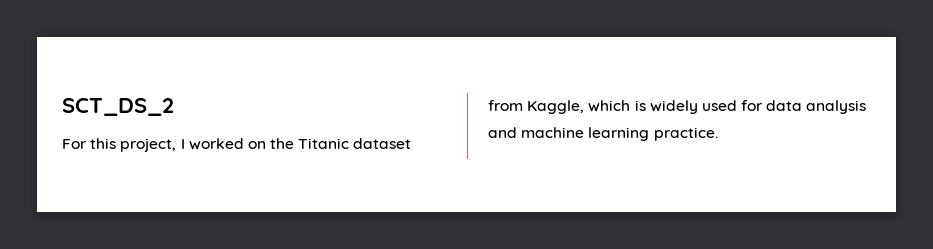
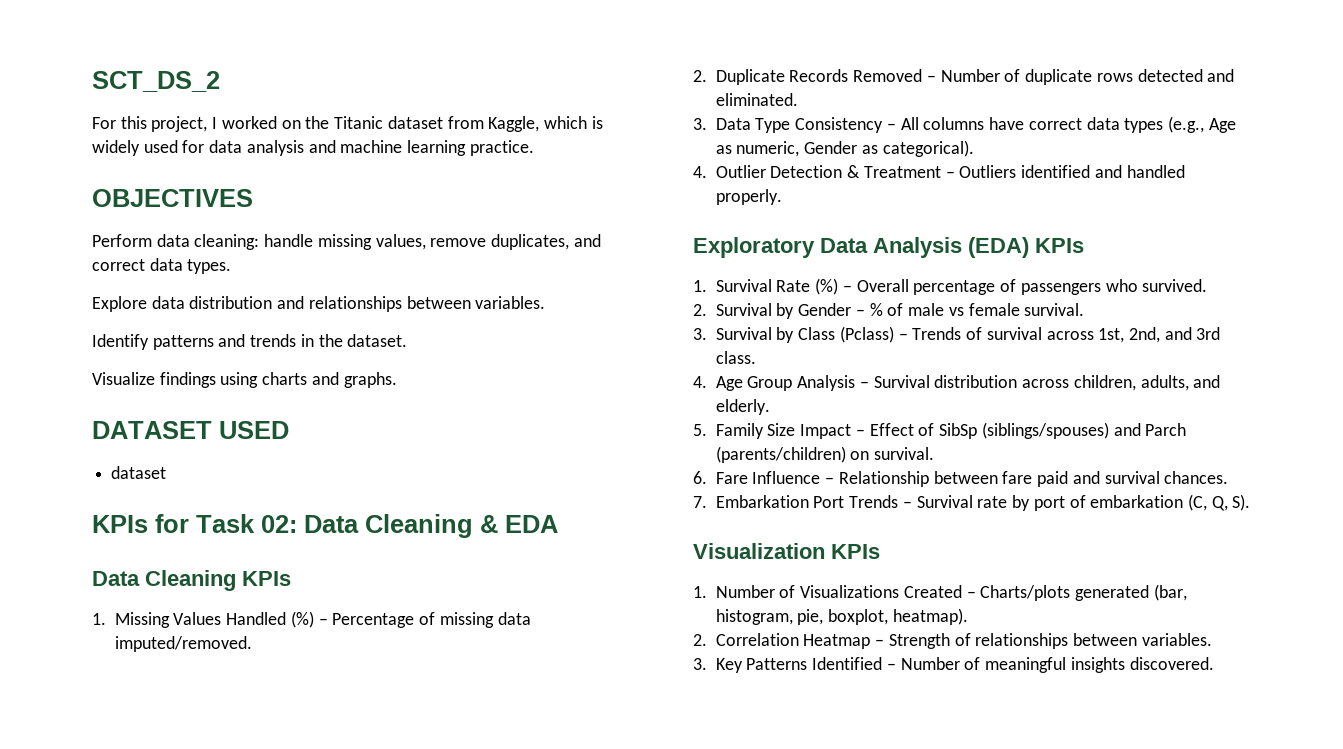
+ OBJECTIVES
+ Perform data cleaning: handle missing values, remove duplicates, and correct data types.
+ Explore data distribution and relationships between variables.
+ Identify patterns and trends in the dataset.
+ Visualize findings using charts and graphs.
+ DATASET USED
+ dataset
+ KPIs for Task 02: Data Cleaning & EDA
+ Data Cleaning KPIs
+ 1. Missing Values Handled (%) – Percentage of missing data imputed/removed.
+ 2. Duplicate Records Removed – Number of duplicate rows detected and eliminated.
+ 3. Data Type Consistency – All columns have correct data types (e.g., Age as numeric, Gender as categorical).
+ 4. Outlier Detection & Treatment – Outliers identified and handled properly.
+ Exploratory Data Analysis (EDA) KPIs
+ 1. Survival Rate (%) – Overall percentage of passengers who survived.
+ 2. Survival by Gender – % of male vs female survival.
+ 3. Survival by Class (Pclass) – Trends of survival across 1st, 2nd, and 3rd class.
+ 4. Age Group Analysis – Survival distribution across children, adults, and elderly.
+ 5. Family Size Impact – Effect of SibSp (siblings/spouses) and Parch (parents/children) on survival.
+ 6. Fare Influence – Relationship between fare paid and survival chances.
+ 7. Embarkation Port Trends – Survival rate by port of embarkation (C, Q, S).
+ Visualization KPIs
+ 1. Number of Visualizations Created – Charts/plots generated (bar, histogram, pie, boxplot, heatmap).
+ 2. Correlation Heatmap – Strength of relationships between variables.
+ 3. Key Patterns Identified – Number of meaningful insights discovered.

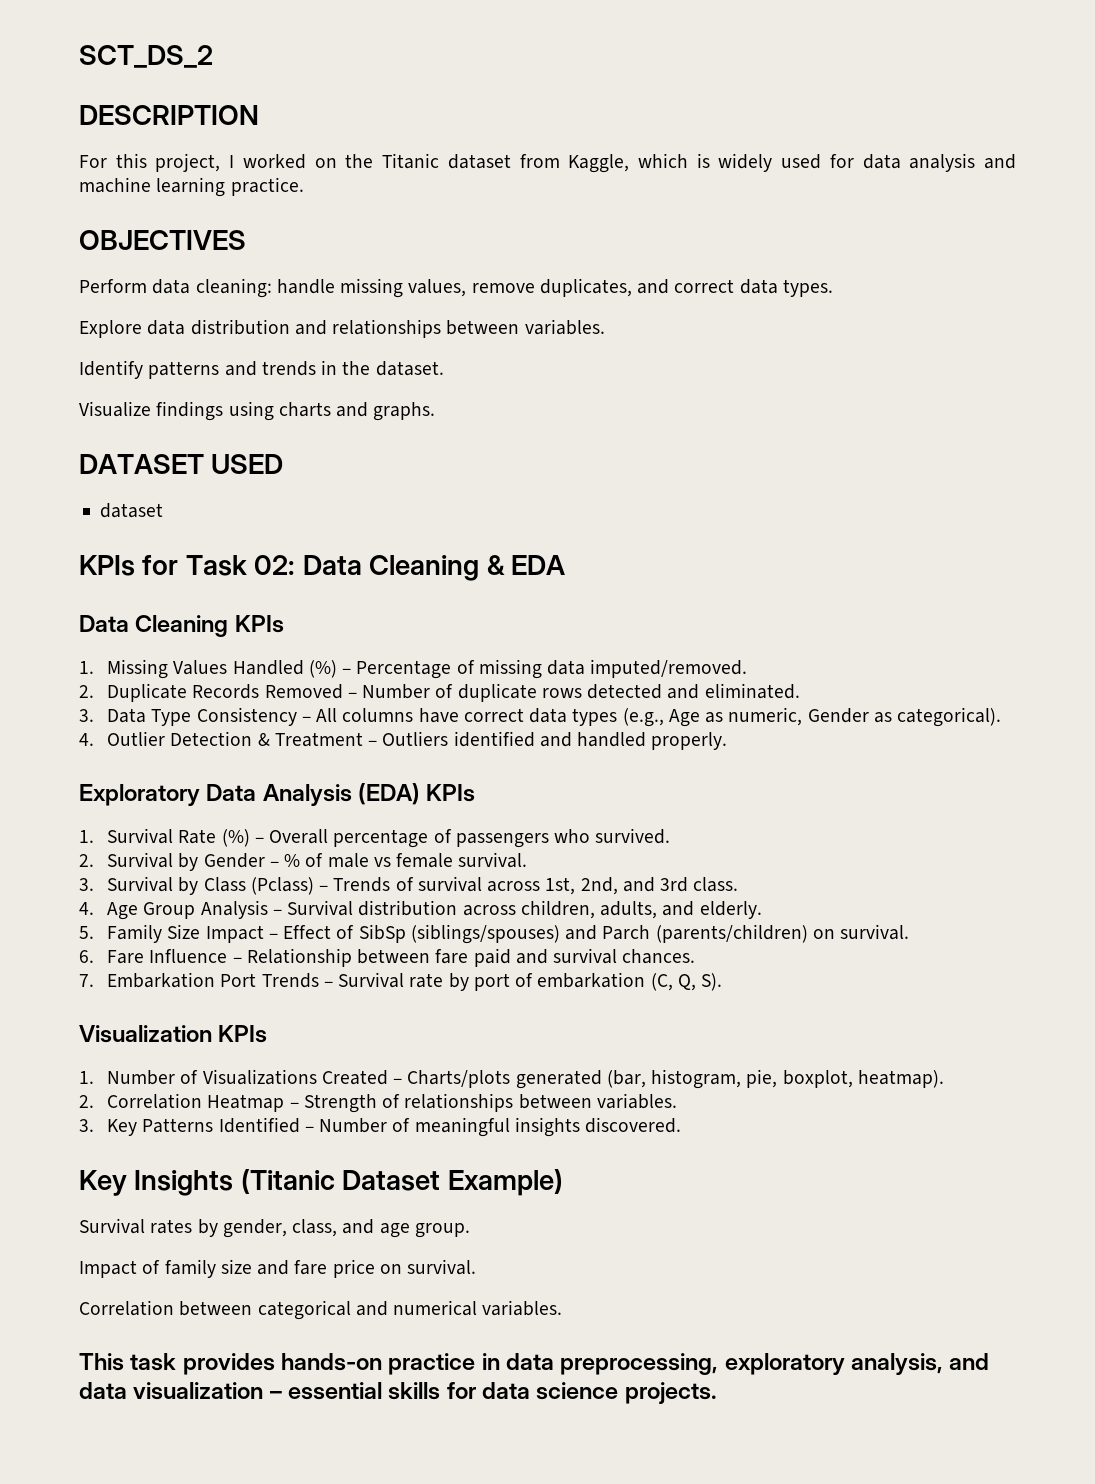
+ DESCRIPTION
+ Key Insights (Titanic Dataset Example)
+ Survival rates by gender, class, and age group.
+ Impact of family size and fare price on survival.
+ Correlation between categorical and numerical variables.
+ This task provides hands-on practice in data preprocessing, exploratory analysis, and data visualization – essential skills for data science projects.

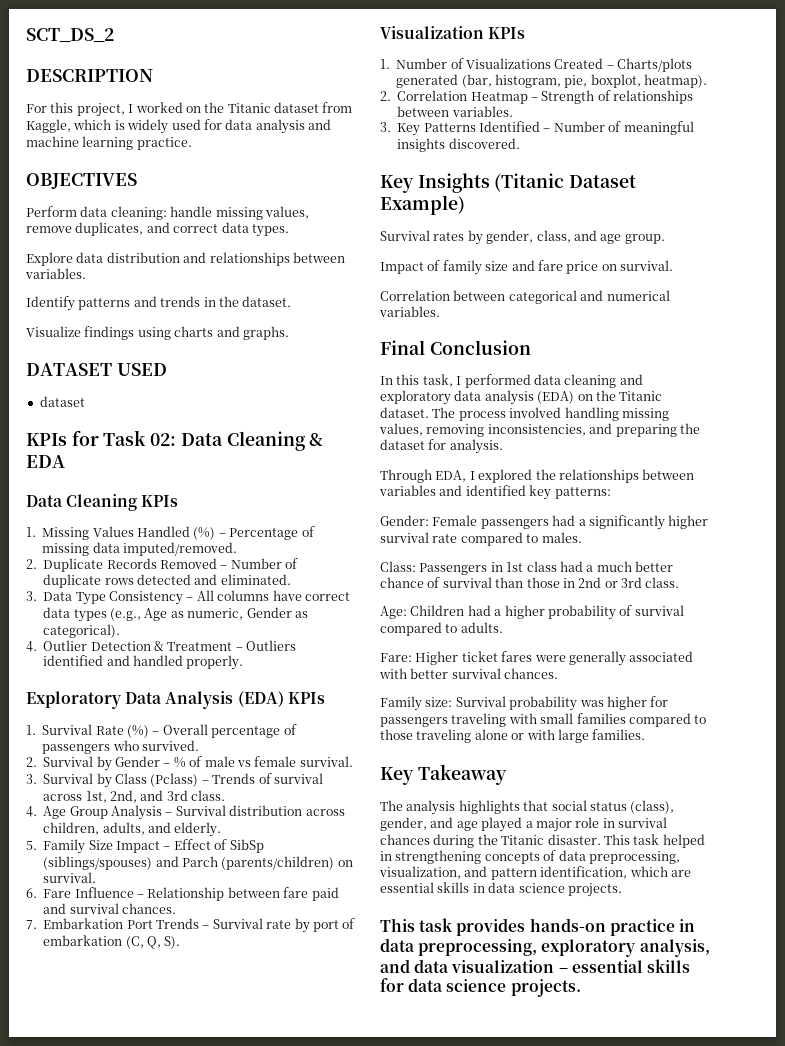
+ Final Conclusion
+ In this task, I performed data cleaning and exploratory data analysis (EDA) on the Titanic dataset. The process involved handling missing values, removing inconsistencies, and preparing the dataset for analysis.
+ Through EDA, I explored the relationships between variables and identified key patterns:
+ Gender: Female passengers had a significantly higher survival rate compared to males.
+ Class: Passengers in 1st class had a much better chance of survival than those in 2nd or 3rd class.
+ Age: Children had a higher probability of survival compared to adults.
+ Fare: Higher ticket fares were generally associated with better survival chances.
+ Family size: Survival probability was higher for passengers traveling with small families compared to those traveling alone or with large families.
+ Key Takeaway
+ The analysis highlights that social status (class), gender, and age played a major role in survival chances during the Titanic disaster. This task helped in strengthening concepts of data preprocessing, visualization, and pattern identification, which are essential skills in data science projects.

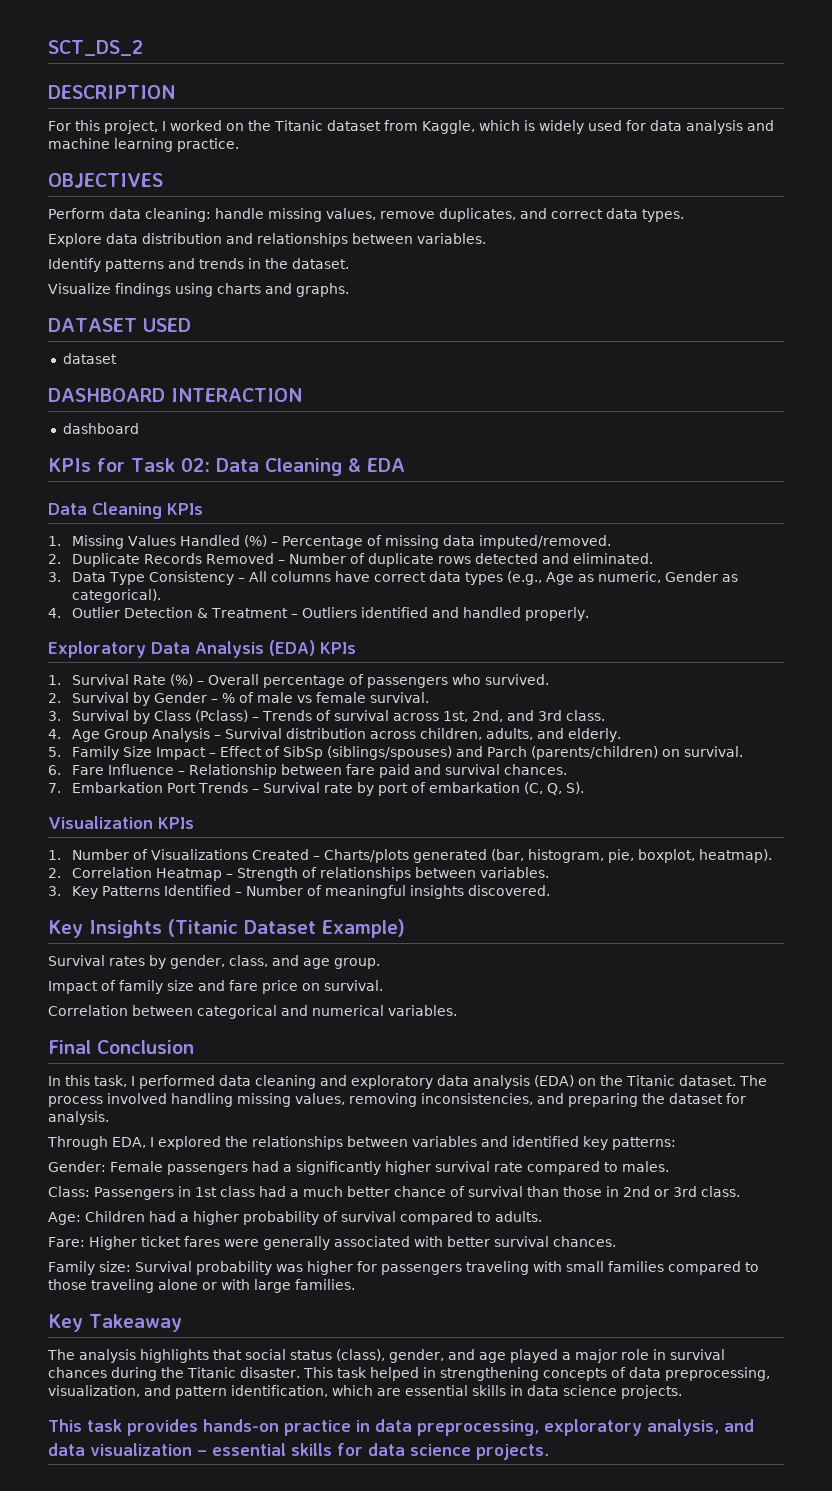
+ DASHBOARD INTERACTION
+ dashboard

